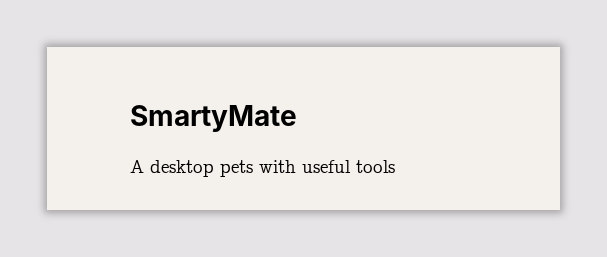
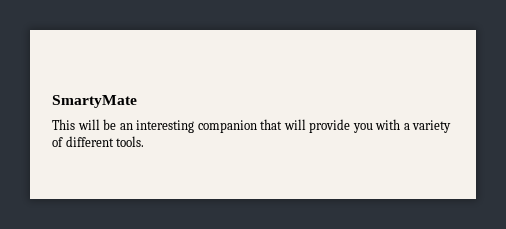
- A desktop pets with useful tools
+ This will be an interesting companion that will provide you with a variety of different tools.

